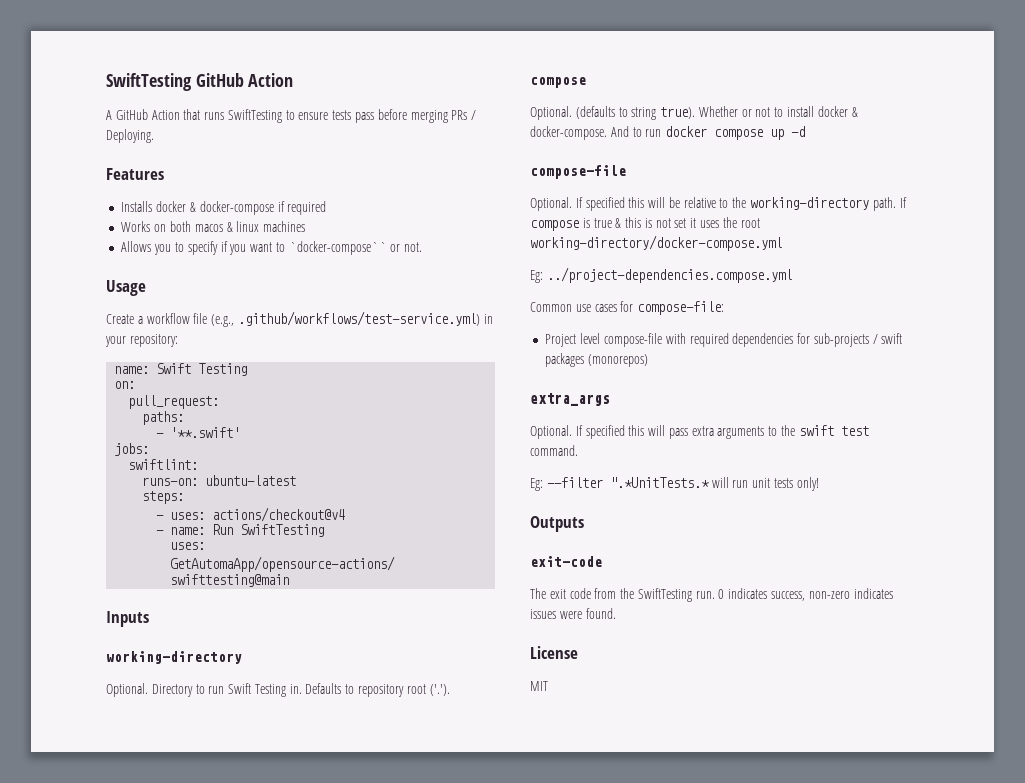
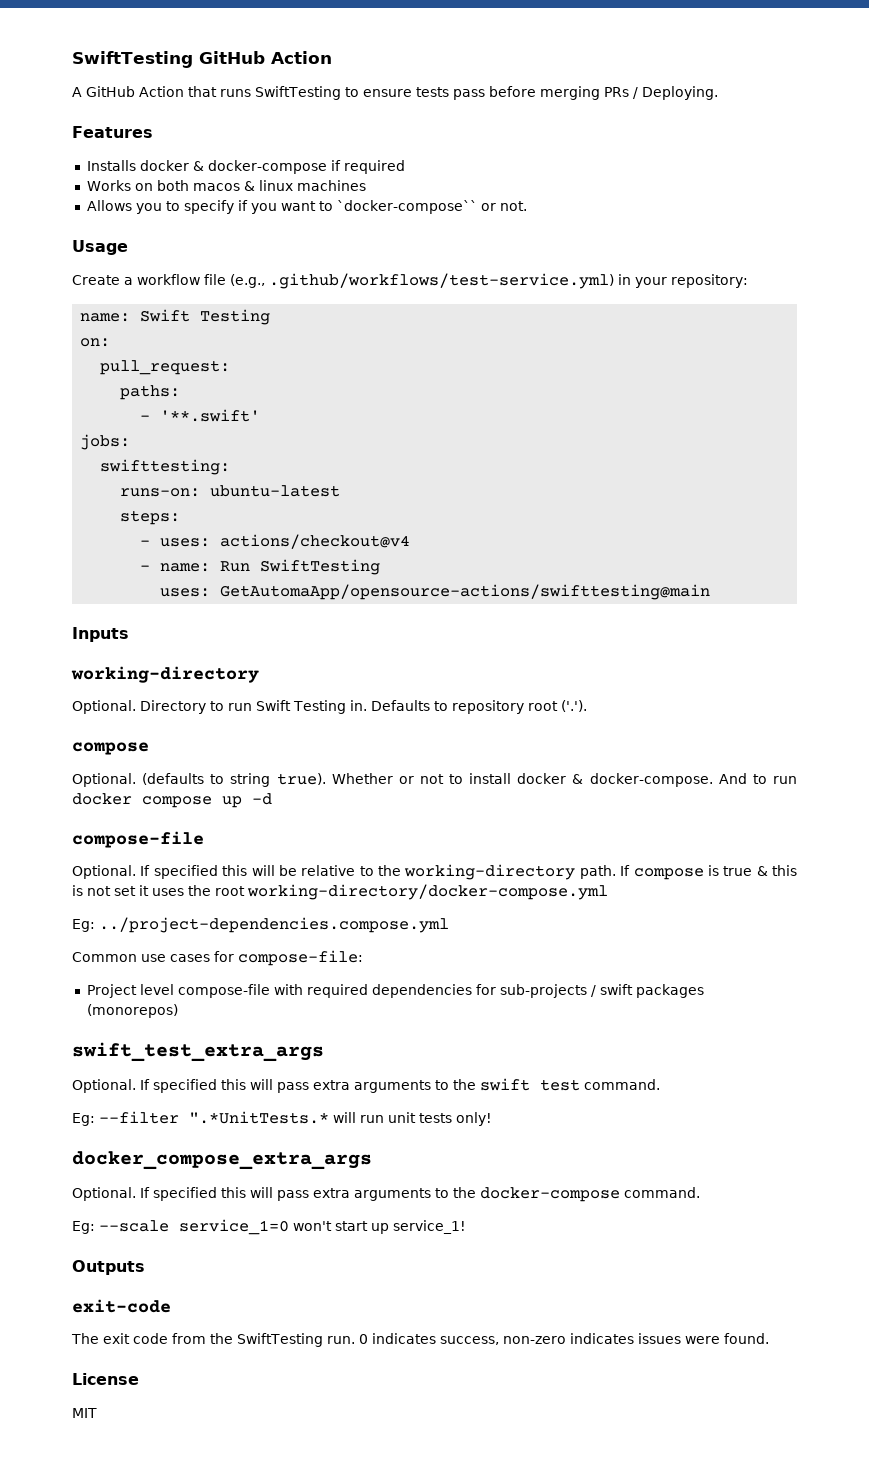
- swiftlint:
+ swifttesting:
- extra_args
+ swift_test_extra_args
+ docker_compose_extra_args
+ Optional. If specified this will pass extra arguments to the docker-compose command.
+ Eg: --scale service_1=0 won't start up service_1!

